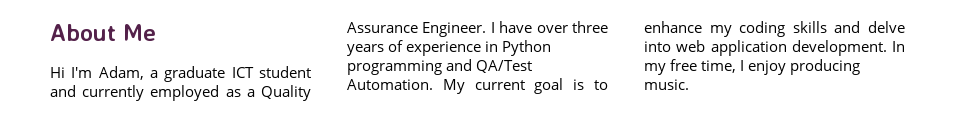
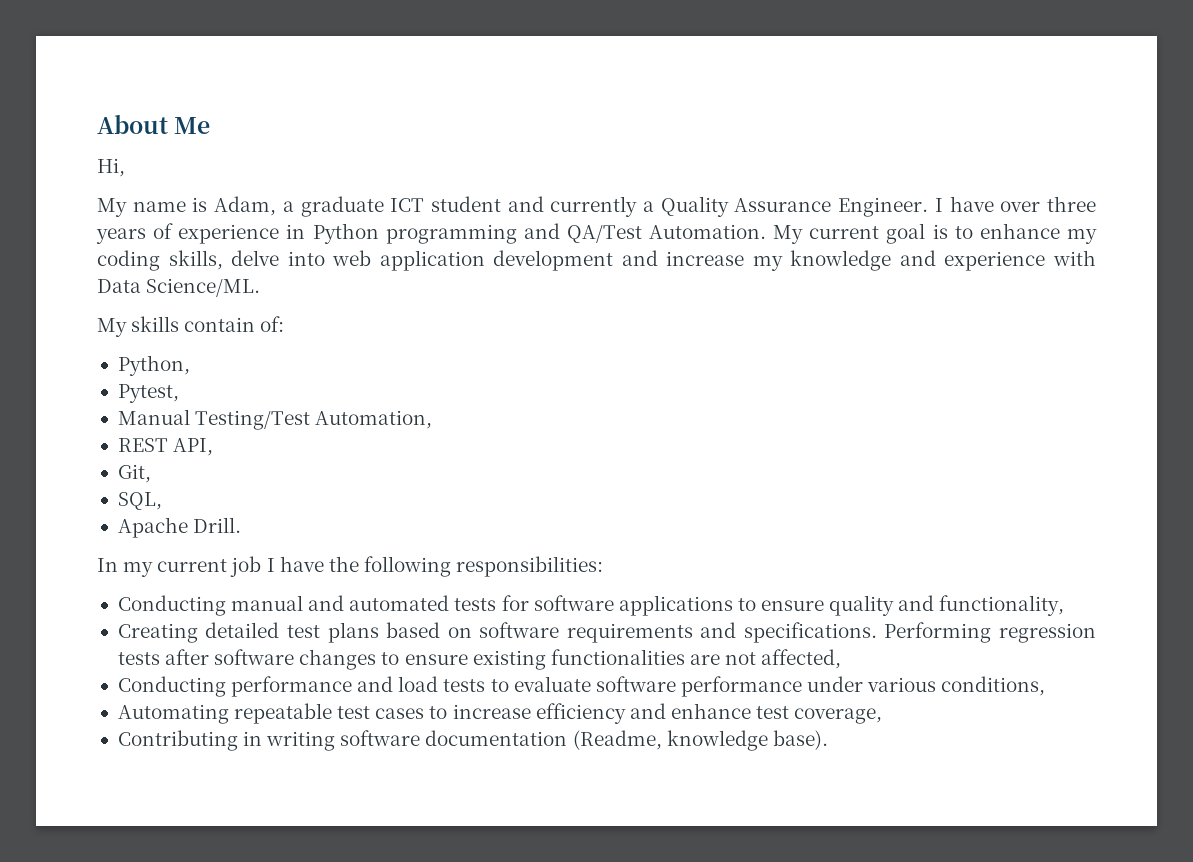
- Hi I'm Adam, a graduate ICT student and currently employed as a Quality Assurance Engineer.
+ Hi,
+ My name is Adam, a graduate ICT student and currently a Quality Assurance Engineer.
- My current goal is to enhance my coding skills and delve into web application development. In my free time, I enjoy producing music.
+ My current goal is to enhance my coding skills, delve into web application development and increase my knowledge and experience with Data Science/ML.
+ My skills contain of:
+ Python,
+ Pytest,
+ Manual Testing/Test Automation,
+ REST API,
+ Git,
+ SQL,
+ Apache Drill.
+ In my current job I have the following responsibilities:
+ Conducting manual and automated tests for software applications to ensure quality and functionality,
+ Creating detailed test plans based on software requirements and specifications. Performing regression tests after software changes to ensure existing functionalities are not affected,
+ Conducting performance and load tests to evaluate software performance under various conditions,
+ Automating repeatable test cases to increase efficiency and enhance test coverage,
+ Contributing in writing software documentation (Readme, knowledge base).

